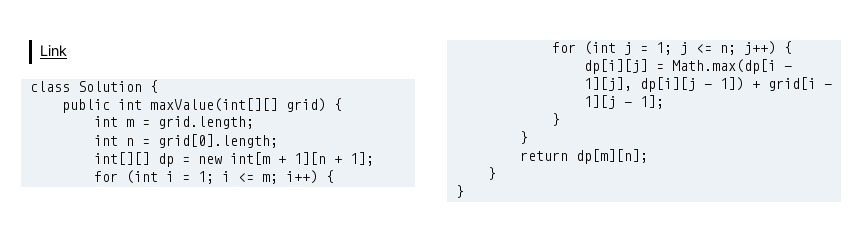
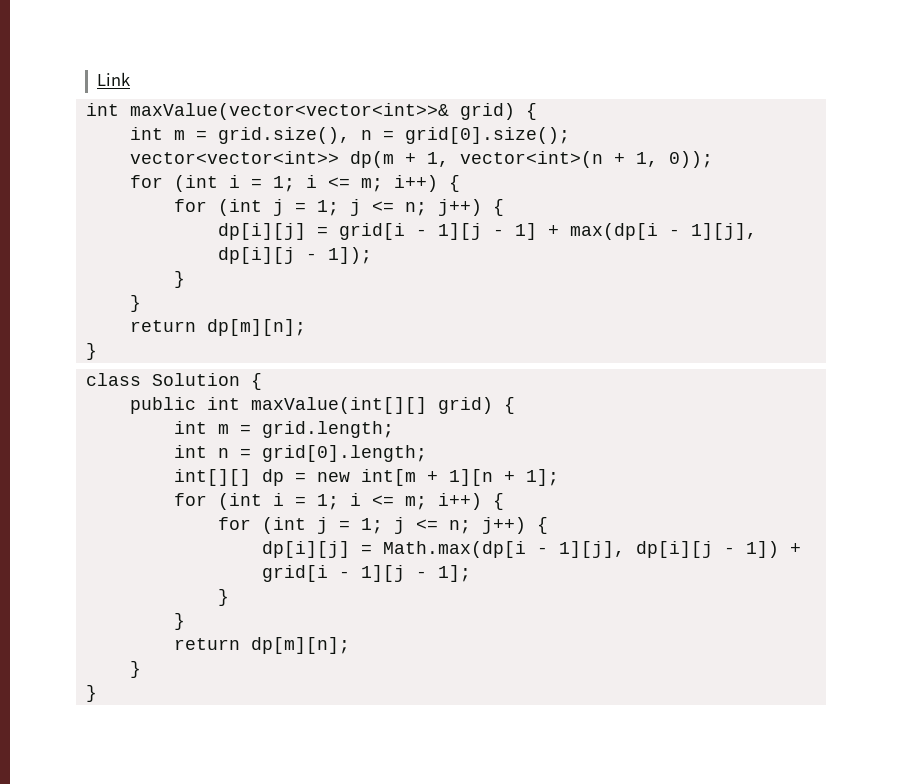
+ int maxValue(vector<vector<int>>& grid) {
+ int m = grid.size(), n = grid[0].size();
+ vector<vector<int>> dp(m + 1, vector<int>(n + 1, 0));
+ for (int i = 1; i <= m; i++) {
+ for (int j = 1; j <= n; j++) {
+ dp[i][j] = grid[i - 1][j - 1] + max(dp[i - 1][j], dp[i][j - 1]);
+ }
+ }
+ return dp[m][n];
+ }

